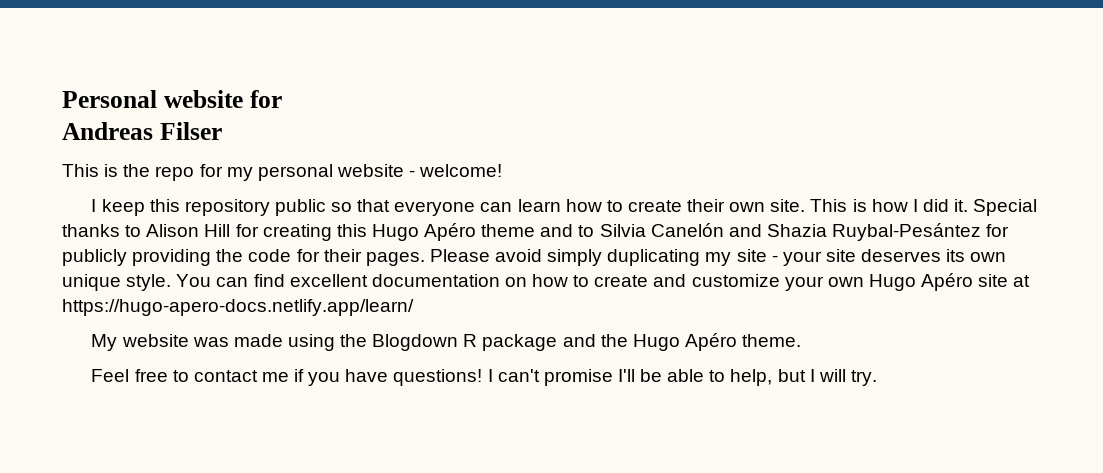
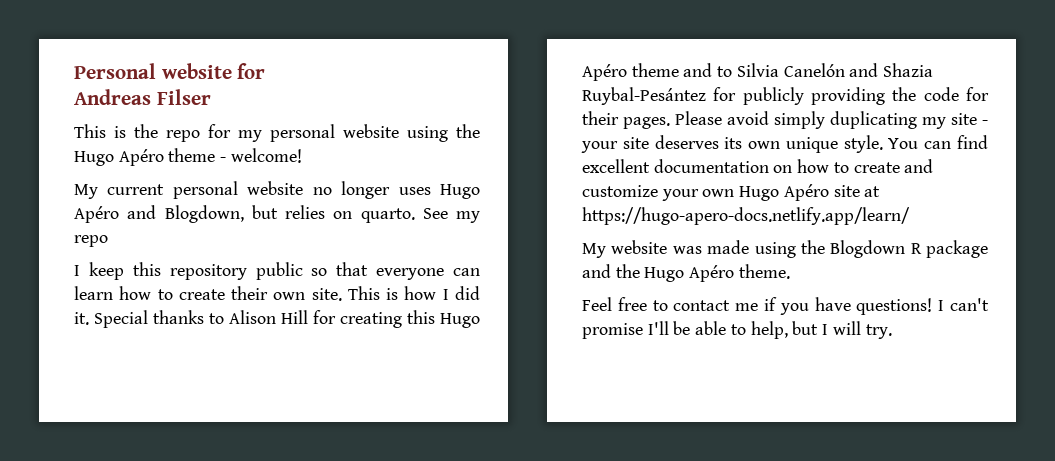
- This is the repo for my personal website - welcome!
+ This is the repo for my personal website using the Hugo Apéro theme - welcome!
+ My current personal website no longer uses Hugo Apéro and Blogdown, but relies on quarto. See my repo

